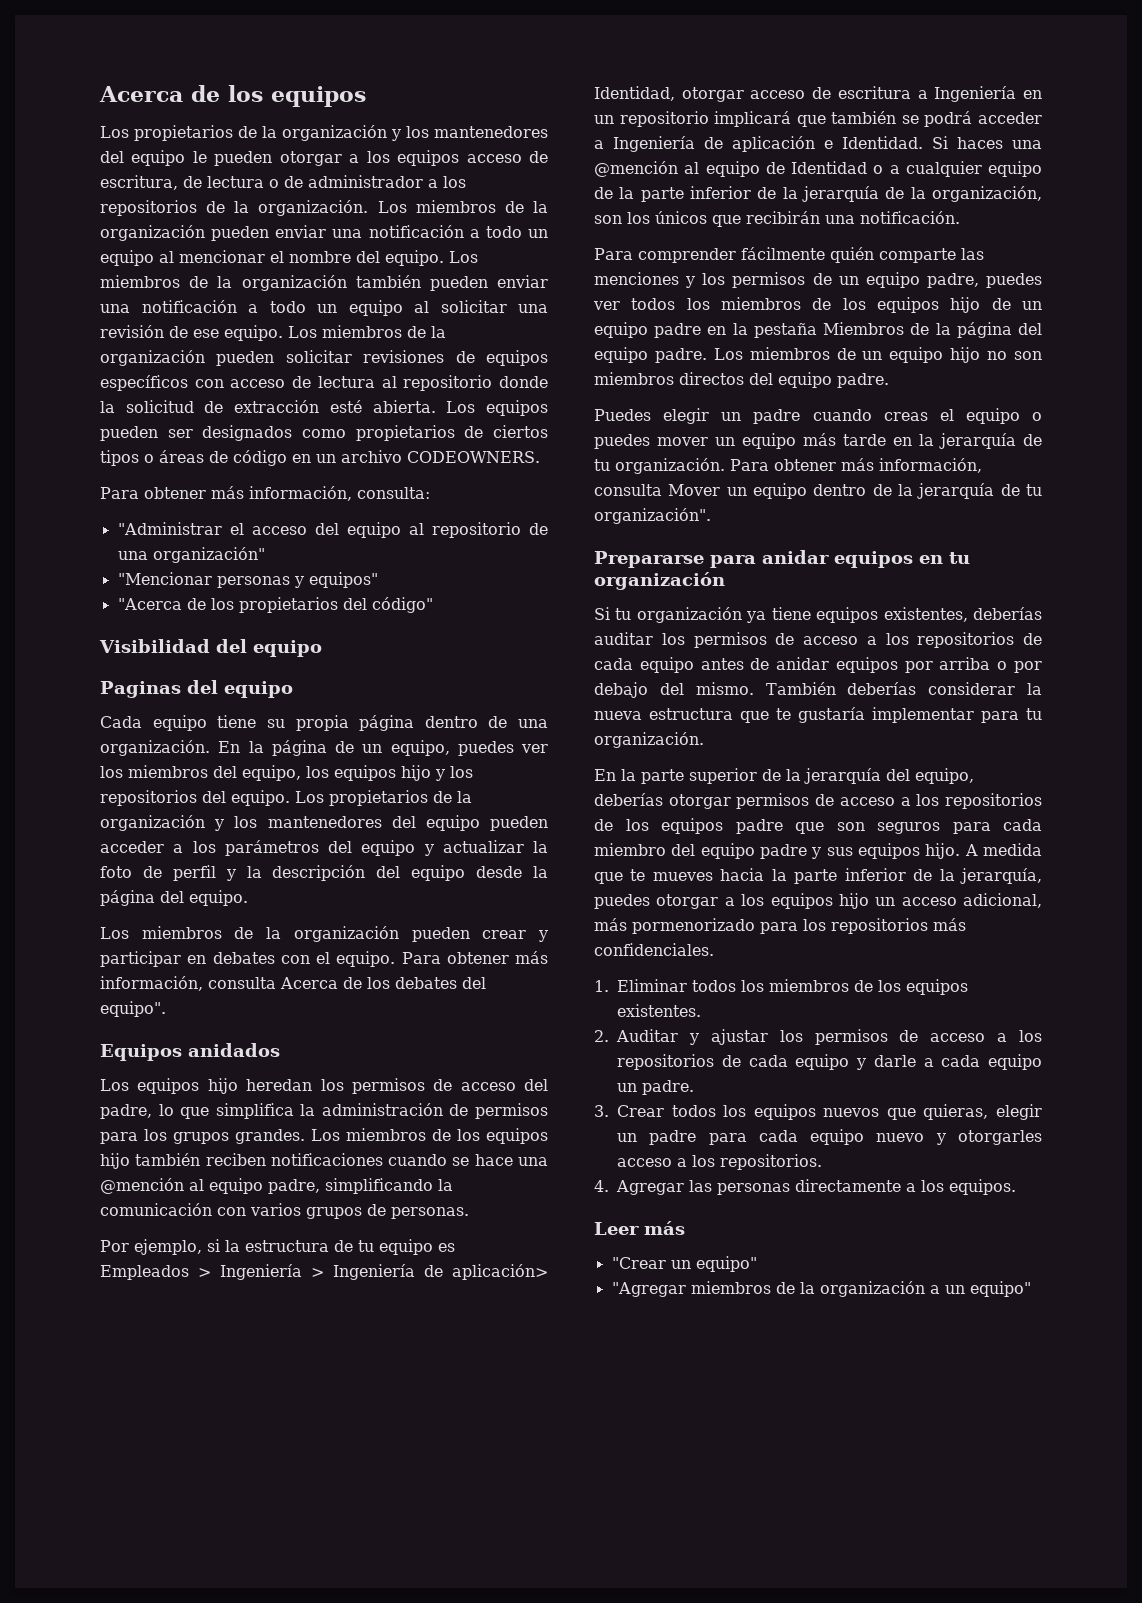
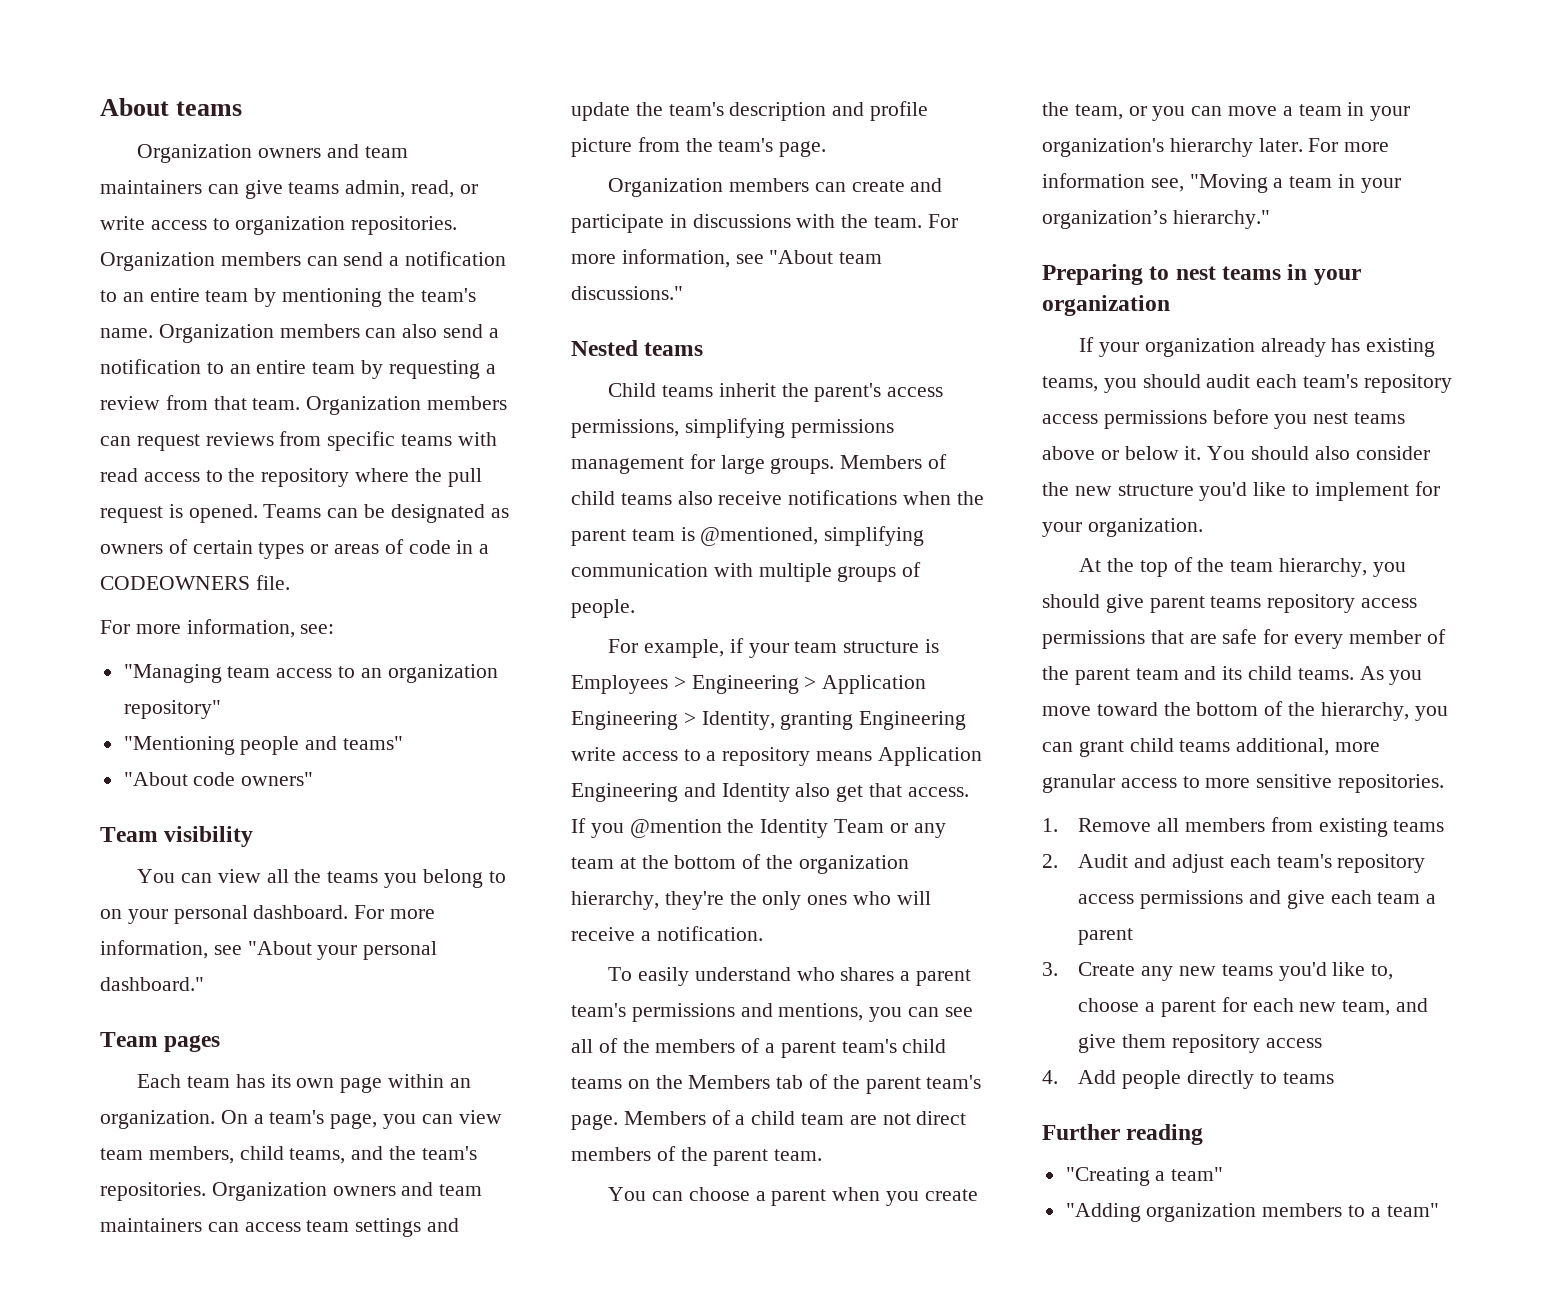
- Acerca de los equipos
- Los propietarios de la organización y los mantenedores del equipo le pueden otorgar a los equipos acceso de escritura, de lectura o de administrador a los repositorios de la organización. Los miembros de la organización pueden enviar una notificación a todo un equipo al mencionar el nombre del equipo. Los miembros de la organización también pueden enviar una notificación a todo un equipo al solicitar una revisión de ese equipo. Los miembros de la organización pueden solicitar revisiones de equipos específicos con acceso de lectura al repositorio donde la solicitud de extracción esté abierta. Los equipos pueden ser designados como propietarios de ciertos tipos o áreas de código en un archivo CODEOWNERS.
- Para obtener más información, consulta:
- "Administrar el acceso del equipo al repositorio de una organización"
- "Mencionar personas y equipos"
- "Acerca de los propietarios del código"
- Visibilidad del equipo
- Paginas del equipo
- Cada equipo tiene su propia página dentro de una organización. En la página de un equipo, puedes ver los miembros del equipo, los equipos hijo y los repositorios del equipo. Los propietarios de la organización y los mantenedores del equipo pueden acceder a los parámetros del equipo y actualizar la foto de perfil y la descripción del equipo desde la página del equipo.
- Los miembros de la organización pueden crear y participar en debates con el equipo. Para obtener más información, consulta Acerca de los debates del equipo".
- Equipos anidados
- Los equipos hijo heredan los permisos de acceso del padre, lo que simplifica la administración de permisos para los grupos grandes. Los miembros de los equipos hijo también reciben notificaciones cuando se hace una @mención al equipo padre, simplificando la comunicación con varios grupos de personas.
- Por ejemplo, si la estructura de tu equipo es Empleados > Ingeniería > Ingeniería de aplicación> Identidad, otorgar acceso de escritura a Ingeniería en un repositorio implicará que también se podrá acceder a Ingeniería de aplicación e Identidad. Si haces una @mención al equipo de Identidad o a cualquier equipo de la parte inferior de la jerarquía de la organización, son los únicos que recibirán una notificación.
- Para comprender fácilmente quién comparte las menciones y los permisos de un equipo padre, puedes ver todos los miembros de los equipos hijo de un equipo padre en la pestaña Miembros de la página del equipo padre. Los miembros de un equipo hijo no son miembros directos del equipo padre.
- Puedes elegir un padre cuando creas el equipo o puedes mover un equipo más tarde en la jerarquía de tu organización. Para obtener más información, consulta Mover un equipo dentro de la jerarquía de tu organización".
- Prepararse para anidar equipos en tu organización
- Si tu organización ya tiene equipos existentes, deberías auditar los permisos de acceso a los repositorios de cada equipo antes de anidar equipos por arriba o por debajo del mismo. También deberías considerar la nueva estructura que te gustaría implementar para tu organización.
- En la parte superior de la jerarquía del equipo, deberías otorgar permisos de acceso a los repositorios de los equipos padre que son seguros para cada miembro del equipo padre y sus equipos hijo. A medida que te mueves hacia la parte inferior de la jerarquía, puedes otorgar a los equipos hijo un acceso adicional, más pormenorizado para los repositorios más confidenciales.
- 1. Eliminar todos los miembros de los equipos existentes.
- 2. Auditar y ajustar los permisos de acceso a los repositorios de cada equipo y darle a cada equipo un padre.
- 3. Crear todos los equipos nuevos que quieras, elegir un padre para cada equipo nuevo y otorgarles acceso a los repositorios.
- 4. Agregar las personas directamente a los equipos.
- Leer más
- "Crear un equipo"
- "Agregar miembros de la organización a un equipo"
+ About teams
+ Organization owners and team maintainers can give teams admin, read, or write access to organization repositories. Organization members can send a notification to an entire team by mentioning the team's name. Organization members can also send a notification to an entire team by requesting a review from that team. Organization members can request reviews from specific teams with read access to the repository where the pull request is opened. Teams can be designated as owners of certain types or areas of code in a CODEOWNERS file.
+ For more information, see:
+ "Managing team access to an organization repository"
+ "Mentioning people and teams"
+ "About code owners"
+ Team visibility
+ You can view all the teams you belong to on your personal dashboard. For more information, see "About your personal dashboard."
+ Team pages
+ Each team has its own page within an organization. On a team's page, you can view team members, child teams, and the team's repositories. Organization owners and team maintainers can access team settings and update the team's description and profile picture from the team's page.
+ Organization members can create and participate in discussions with the team. For more information, see "About team discussions."
+ Nested teams
+ Child teams inherit the parent's access permissions, simplifying permissions management for large groups. Members of child teams also receive notifications when the parent team is @mentioned, simplifying communication with multiple groups of people.
+ For example, if your team structure is Employees > Engineering > Application Engineering > Identity, granting Engineering write access to a repository means Application Engineering and Identity also get that access. If you @mention the Identity Team or any team at the bottom of the organization hierarchy, they're the only ones who will receive a notification.
+ To easily understand who shares a parent team's permissions and mentions, you can see all of the members of a parent team's child teams on the Members tab of the parent team's page. Members of a child team are not direct members of the parent team.
+ You can choose a parent when you create the team, or you can move a team in your organization's hierarchy later. For more information see, "Moving a team in your organization’s hierarchy."
+ Preparing to nest teams in your organization
+ If your organization already has existing teams, you should audit each team's repository access permissions before you nest teams above or below it. You should also consider the new structure you'd like to implement for your organization.
+ At the top of the team hierarchy, you should give parent teams repository access permissions that are safe for every member of the parent team and its child teams. As you move toward the bottom of the hierarchy, you can grant child teams additional, more granular access to more sensitive repositories.
+ 1. Remove all members from existing teams
+ 2. Audit and adjust each team's repository access permissions and give each team a parent
+ 3. Create any new teams you'd like to, choose a parent for each new team, and give them repository access
+ 4. Add people directly to teams
+ Further reading
+ "Creating a team"
+ "Adding organization members to a team"

